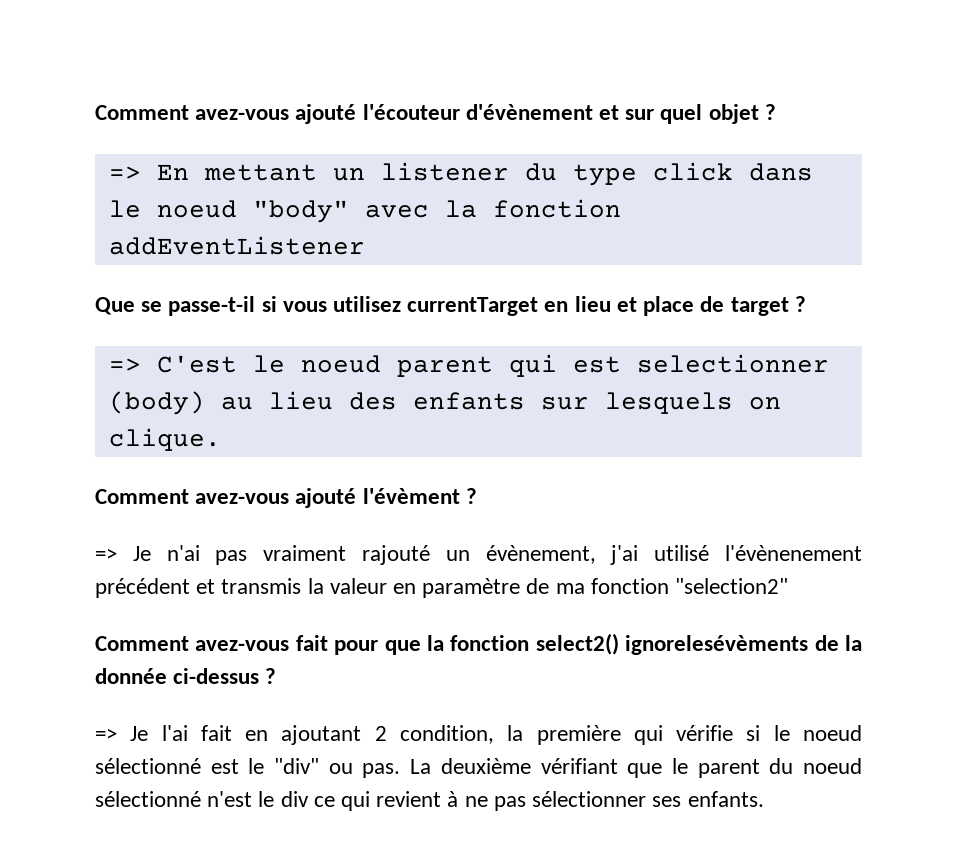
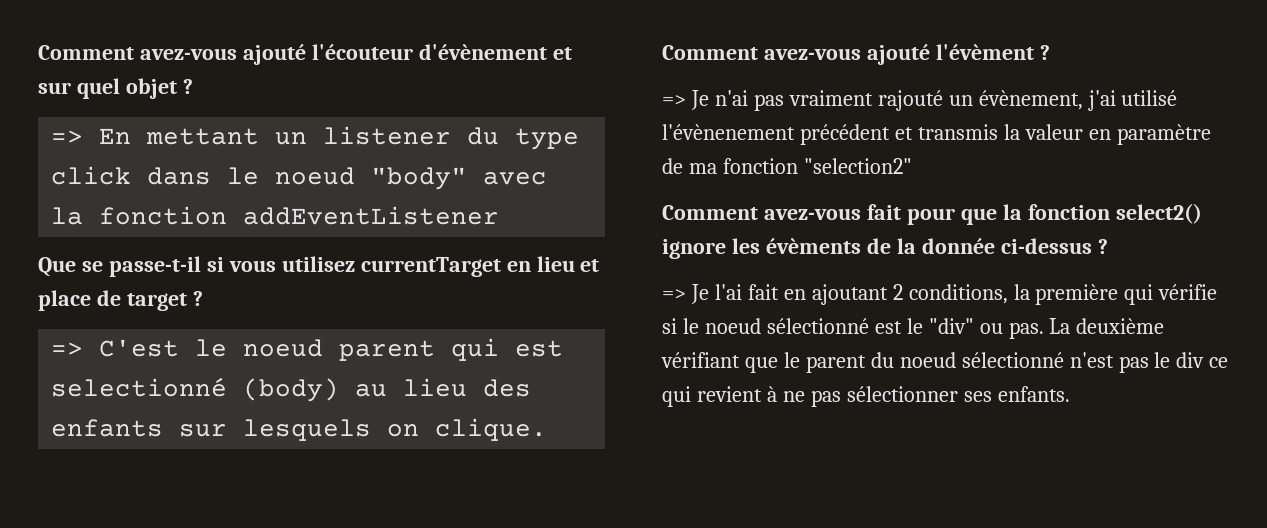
- => C'est le noeud parent qui est selectionner (body) au lieu des enfants sur lesquels on clique.
+ => C'est le noeud parent qui est selectionné (body) au lieu des enfants sur lesquels on clique.
- Comment avez-vous fait pour que la fonction select2() ignorelesévèments de la donnée ci-dessus ?
+ Comment avez-vous fait pour que la fonction select2() ignore les évèments de la donnée ci-dessus ?
- => Je l'ai fait en ajoutant 2 condition, la première qui vérifie si le noeud sélectionné est le "div" ou pas.
+ => Je l'ai fait en ajoutant 2 conditions, la première qui vérifie si le noeud sélectionné est le "div" ou pas.
- La deuxième vérifiant que le parent du noeud sélectionné n'est le div ce qui revient à ne pas sélectionner ses enfants.
+ La deuxième vérifiant que le parent du noeud sélectionné n'est pas le div ce qui revient à ne pas sélectionner ses enfants.

